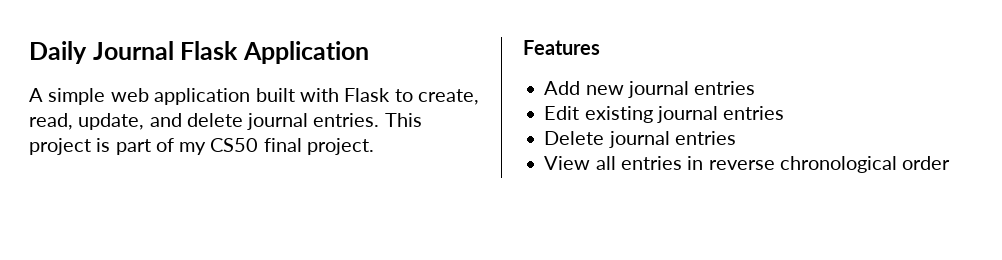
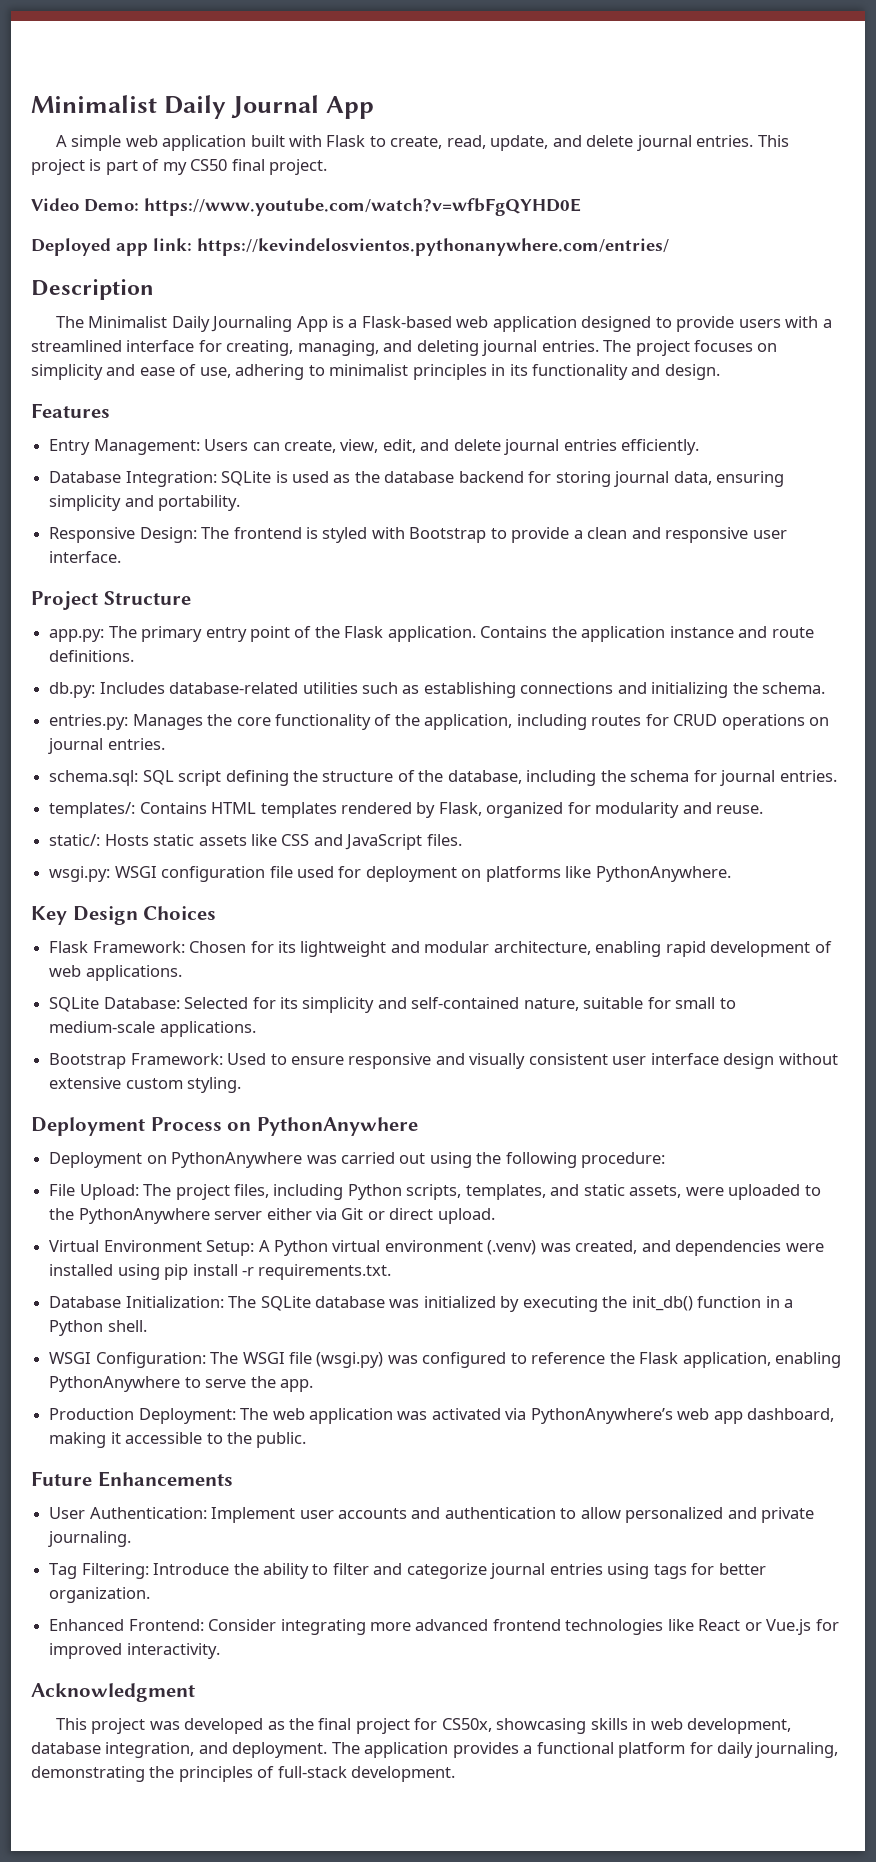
- Daily Journal Flask Application
+ Minimalist Daily Journal App
+ Video Demo: https://www.youtube.com/watch?v=wfbFgQYHD0E
+ Deployed app link: https://kevindelosvientos.pythonanywhere.com/entries/
+ Description
+ The Minimalist Daily Journaling App is a Flask-based web application designed to provide users with a streamlined interface for creating, managing, and deleting journal entries. The project focuses on simplicity and ease of use, adhering to minimalist principles in its functionality and design.
  Features
- Add new journal entries
- Edit existing journal entries
- Delete journal entries
- View all entries in reverse chronological order
+ Entry Management: Users can create, view, edit, and delete journal entries efficiently.
+ Database Integration: SQLite is used as the database backend for storing journal data, ensuring simplicity and portability.
+ Responsive Design: The frontend is styled with Bootstrap to provide a clean and responsive user interface.
+ Project Structure
+ app.py: The primary entry point of the Flask application. Contains the application instance and route definitions.
+ db.py: Includes database-related utilities such as establishing connections and initializing the schema.
+ entries.py: Manages the core functionality of the application, including routes for CRUD operations on journal entries.
+ schema.sql: SQL script defining the structure of the database, including the schema for journal entries.
+ templates/: Contains HTML templates rendered by Flask, organized for modularity and reuse.
+ static/: Hosts static assets like CSS and JavaScript files.
+ wsgi.py: WSGI configuration file used for deployment on platforms like PythonAnywhere.
+ Key Design Choices
+ Flask Framework: Chosen for its lightweight and modular architecture, enabling rapid development of web applications.
+ SQLite Database: Selected for its simplicity and self-contained nature, suitable for small to medium-scale applications.
+ Bootstrap Framework: Used to ensure responsive and visually consistent user interface design without extensive custom styling.
+ Deployment Process on PythonAnywhere
+ Deployment on PythonAnywhere was carried out using the following procedure:
+ File Upload: The project files, including Python scripts, templates, and static assets, were uploaded to the PythonAnywhere server either via Git or direct upload.
+ Virtual Environment Setup: A Python virtual environment (.venv) was created, and dependencies were installed using pip install -r requirements.txt.
+ Database Initialization: The SQLite database was initialized by executing the init_db() function in a Python shell.
+ WSGI Configuration: The WSGI file (wsgi.py) was configured to reference the Flask application, enabling PythonAnywhere to serve the app.
+ Production Deployment: The web application was activated via PythonAnywhere’s web app dashboard, making it accessible to the public.
+ Future Enhancements
+ User Authentication: Implement user accounts and authentication to allow personalized and private journaling.
+ Tag Filtering: Introduce the ability to filter and categorize journal entries using tags for better organization.
+ Enhanced Frontend: Consider integrating more advanced frontend technologies like React or Vue.js for improved interactivity.
+ Acknowledgment
+ This project was developed as the final project for CS50x, showcasing skills in web development, database integration, and deployment. The application provides a functional platform for daily journaling, demonstrating the principles of full-stack development.

